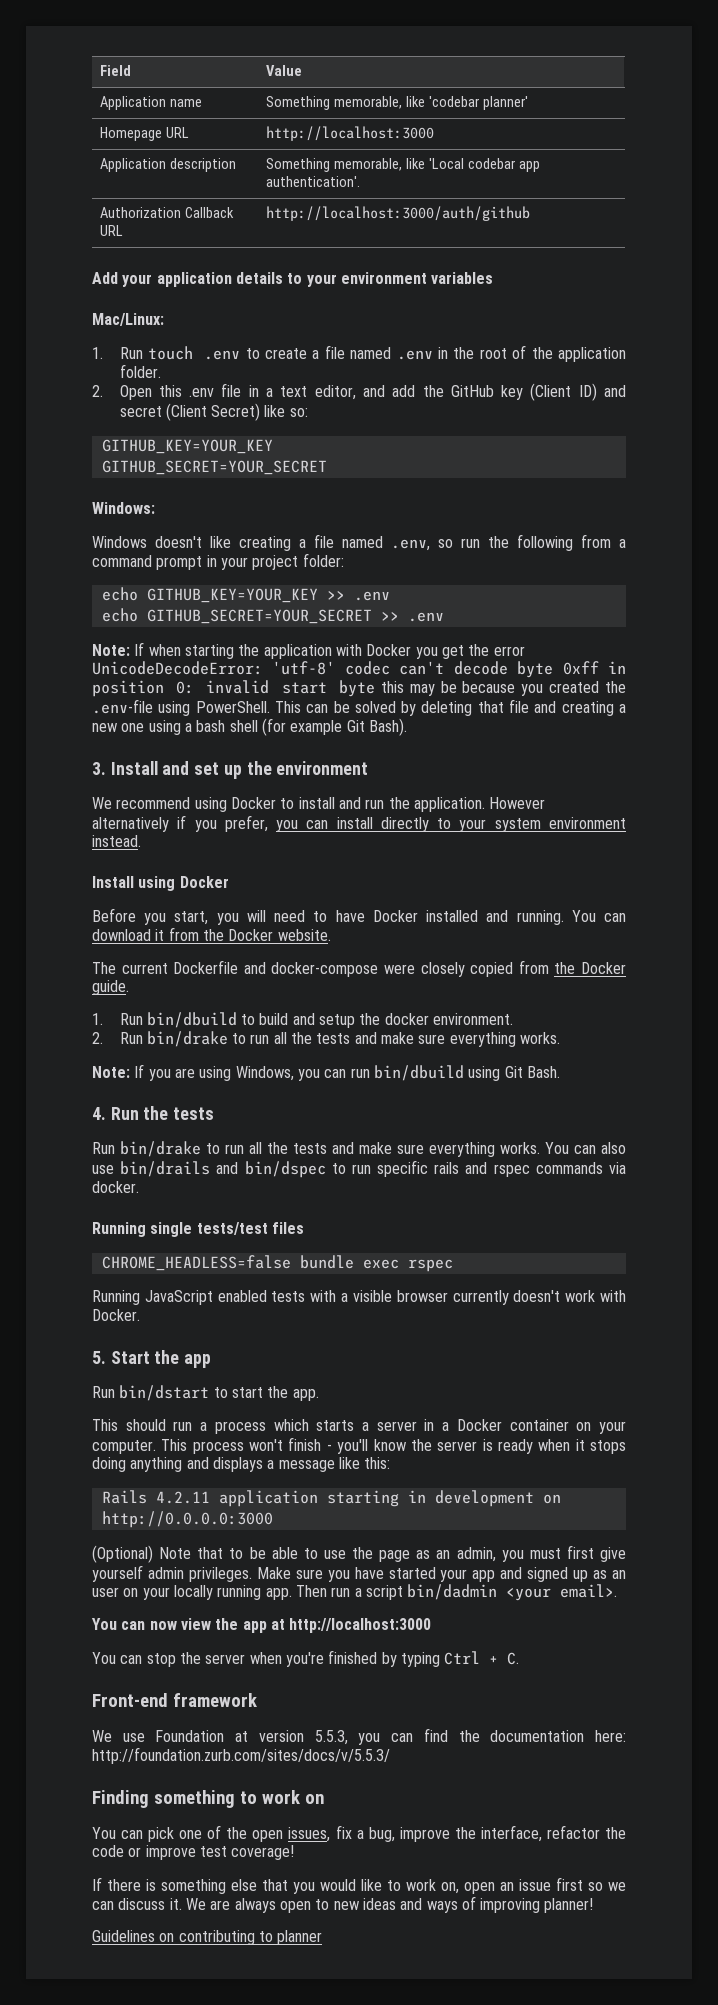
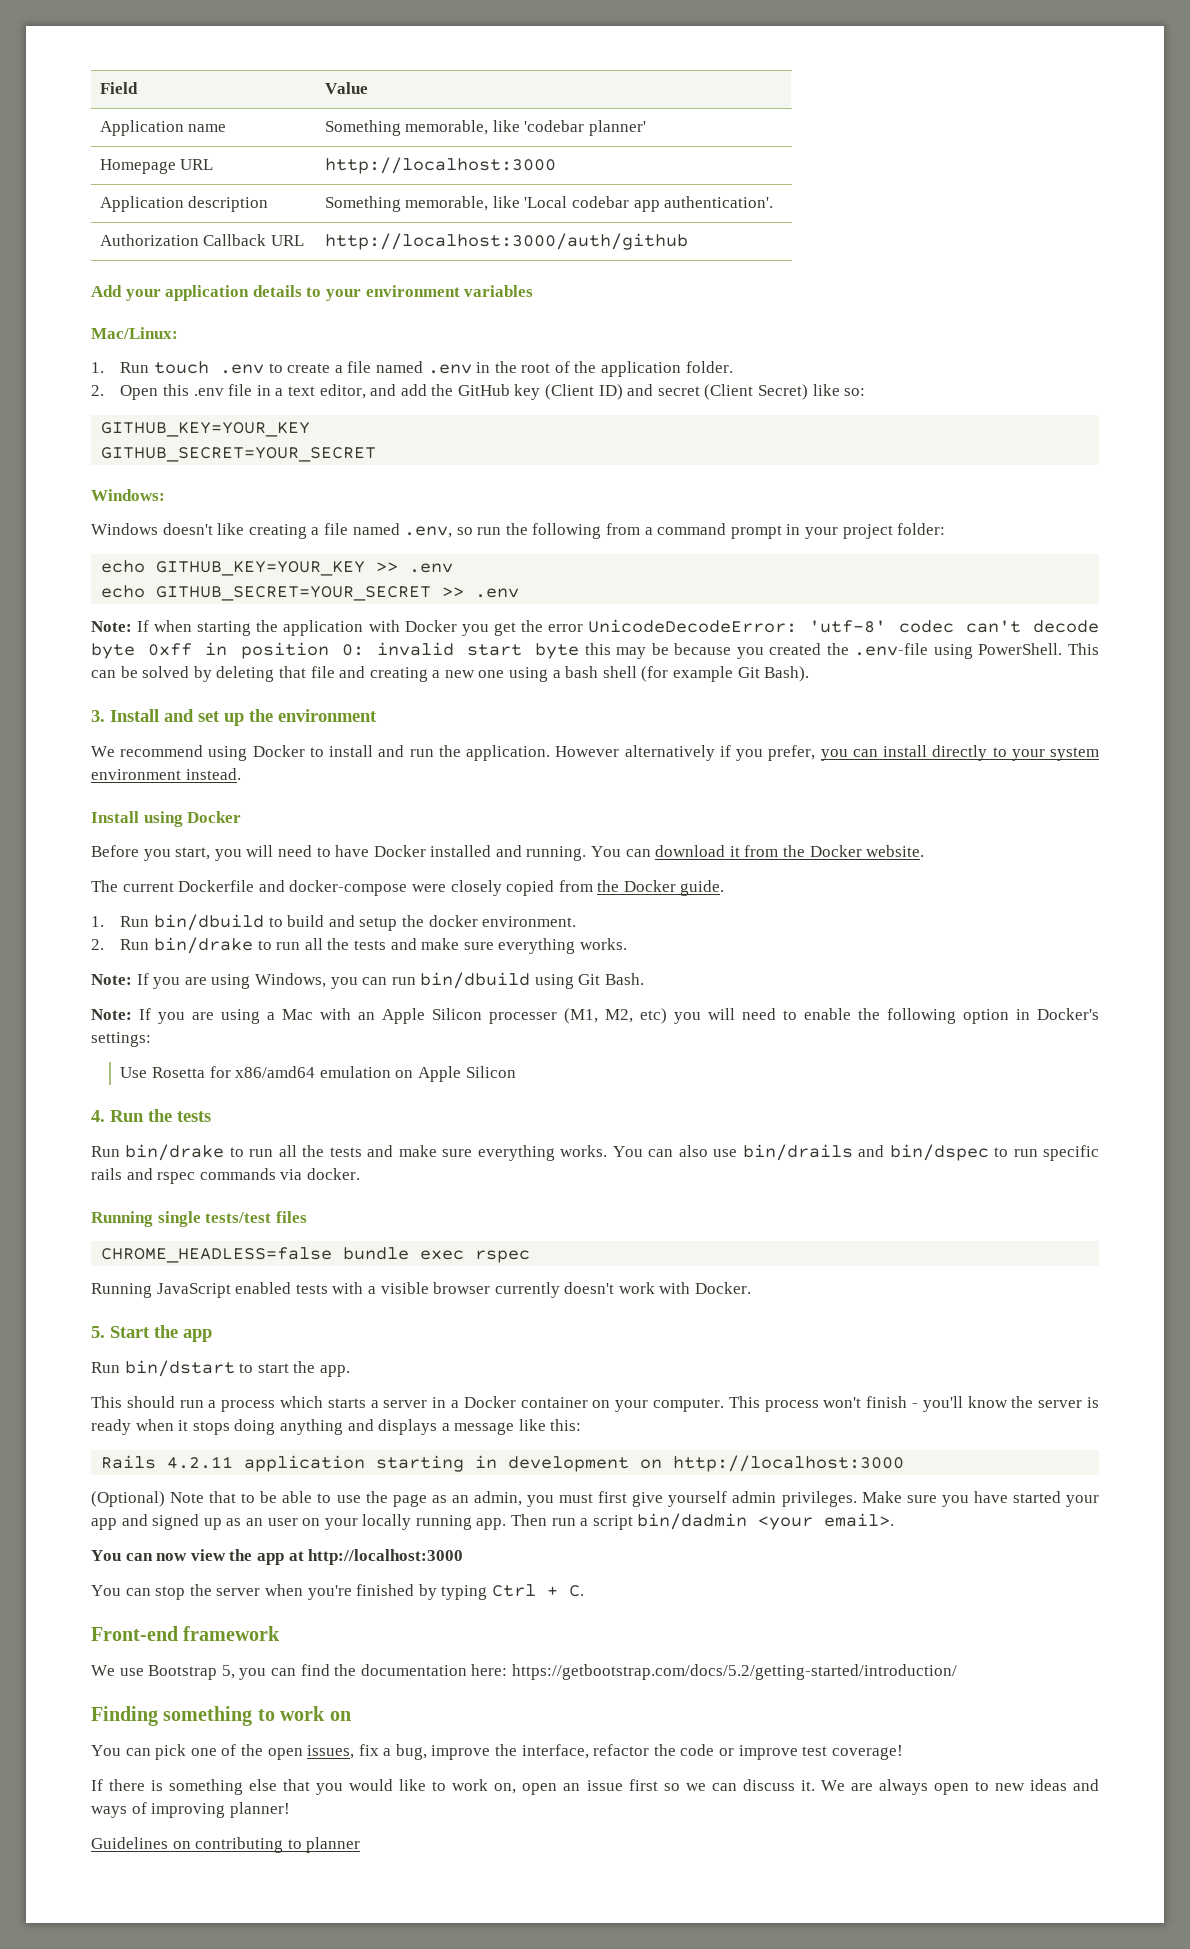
+ Note: If you are using a Mac with an Apple Silicon processer (M1, M2, etc) you will need to enable the following option in Docker's settings:
+ Use Rosetta for x86/amd64 emulation on Apple Silicon
- Rails 4.2.11 application starting in development on http://0.0.0.0:3000
+ Rails 4.2.11 application starting in development on http://localhost:3000
- We use Foundation at version 5.5.3, you can find the documentation here: http://foundation.zurb.com/sites/docs/v/5.5.3/
+ We use Bootstrap 5, you can find the documentation here: https://getbootstrap.com/docs/5.2/getting-started/introduction/

